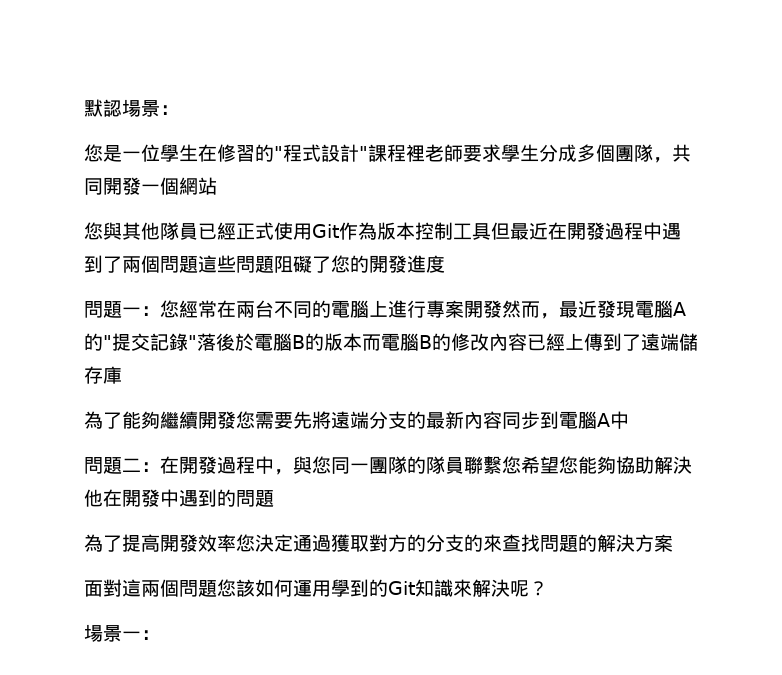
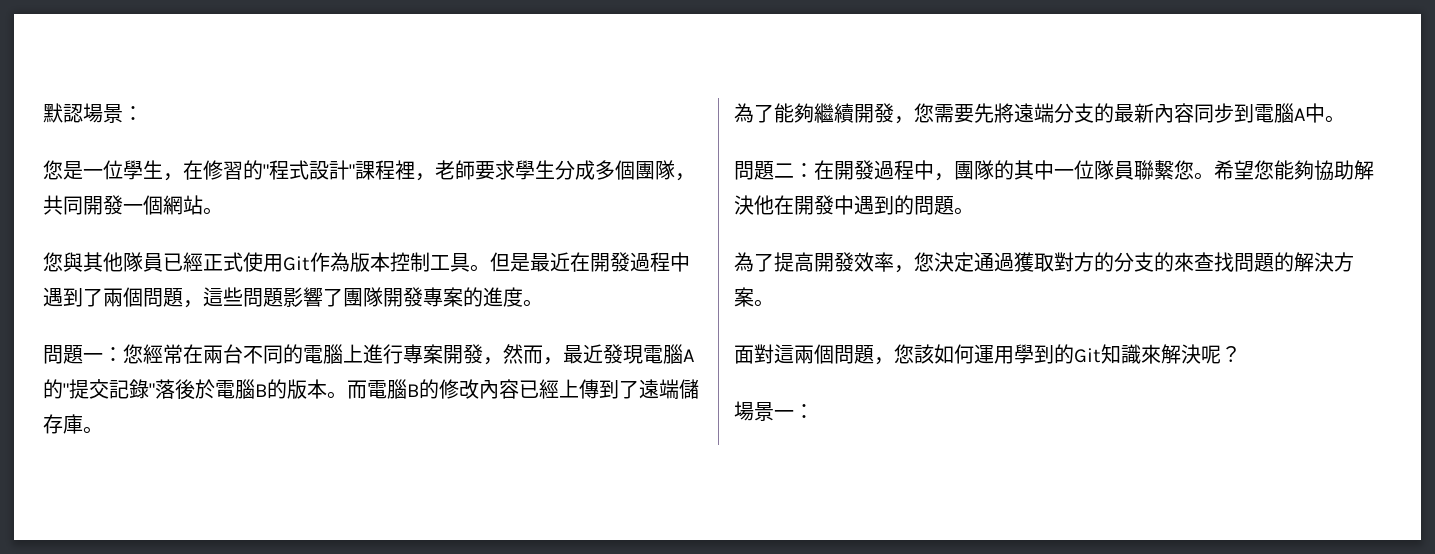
- 您是一位學生在修習的"程式設計"課程裡老師要求學生分成多個團隊，共同開發一個網站
+ 您是一位學生，在修習的"程式設計"課程裡，老師要求學生分成多個團隊，共同開發一個網站。
- 您與其他隊員已經正式使用Git作為版本控制工具但最近在開發過程中遇到了兩個問題這些問題阻礙了您的開發進度
+ 您與其他隊員已經正式使用Git作為版本控制工具。但是最近在開發過程中遇到了兩個問題，這些問題影響了團隊開發專案的進度。
- 問題一：您經常在兩台不同的電腦上進行專案開發然而，最近發現電腦A的"提交記錄"落後於電腦B的版本而電腦B的修改內容已經上傳到了遠端儲存庫
+ 問題一：您經常在兩台不同的電腦上進行專案開發，然而，最近發現電腦A的"提交記錄"落後於電腦B的版本。而電腦B的修改內容已經上傳到了遠端儲存庫。
- 為了能夠繼續開發您需要先將遠端分支的最新內容同步到電腦A中
+ 為了能夠繼續開發，您需要先將遠端分支的最新內容同步到電腦A中。
- 問題二：在開發過程中，與您同一團隊的隊員聯繫您希望您能夠協助解決他在開發中遇到的問題
+ 問題二：在開發過程中，團隊的其中一位隊員聯繫您。希望您能夠協助解決他在開發中遇到的問題。
- 為了提高開發效率您決定通過獲取對方的分支的來查找問題的解決方案
+ 為了提高開發效率，您決定通過獲取對方的分支的來查找問題的解決方案。
- 面對這兩個問題您該如何運用學到的Git知識來解決呢？
+ 面對這兩個問題，您該如何運用學到的Git知識來解決呢？

